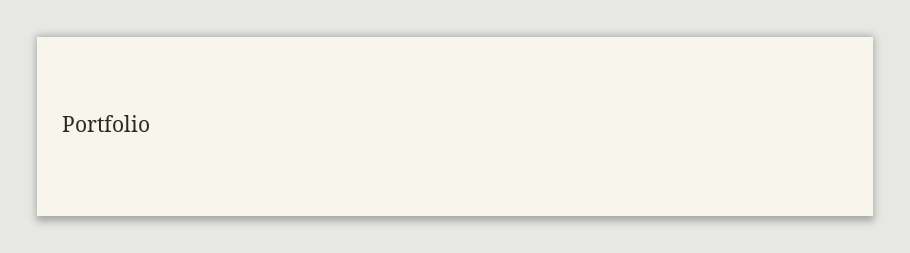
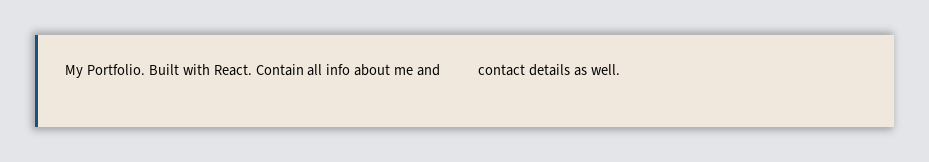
- Portfolio
+ My Portfolio. Built with React. Contain all info about me and contact details as well.

